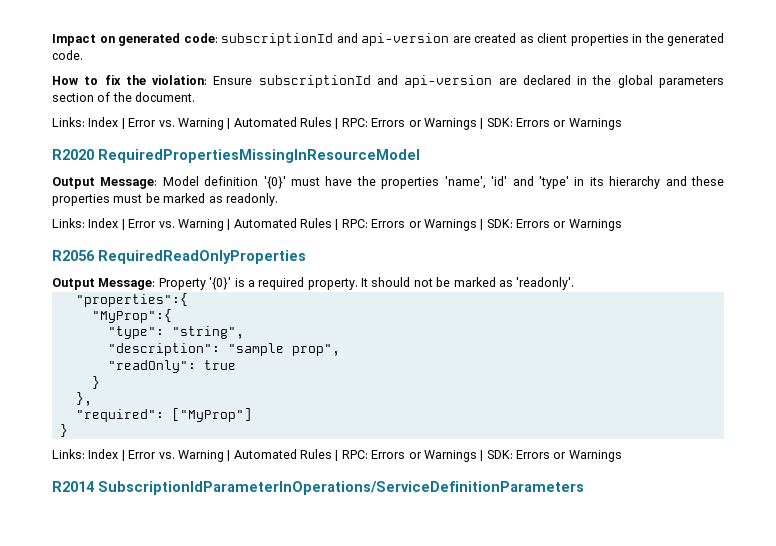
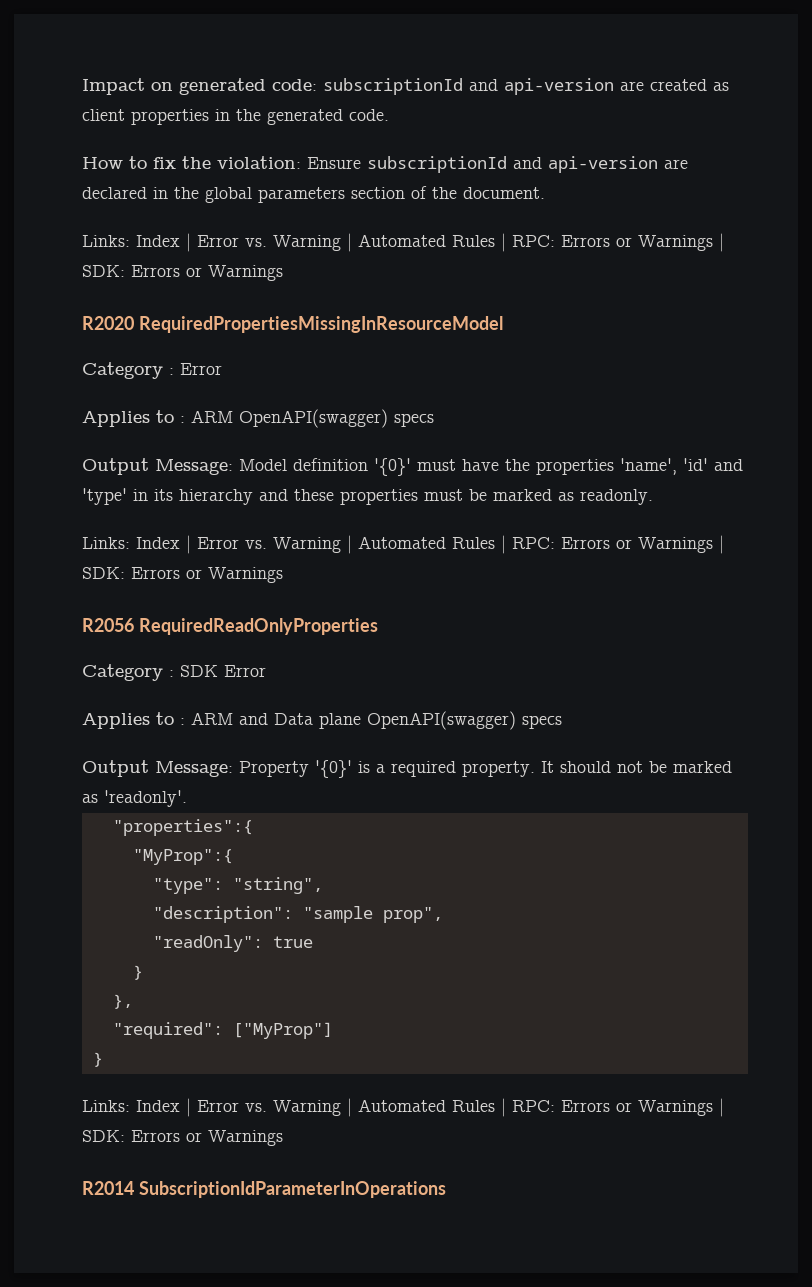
+ Category : Error
+ Applies to : ARM OpenAPI(swagger) specs
+ Category : SDK Error
+ Applies to : ARM and Data plane OpenAPI(swagger) specs
- R2014 SubscriptionIdParameterInOperations/ServiceDefinitionParameters
+ R2014 SubscriptionIdParameterInOperations

